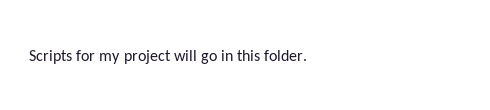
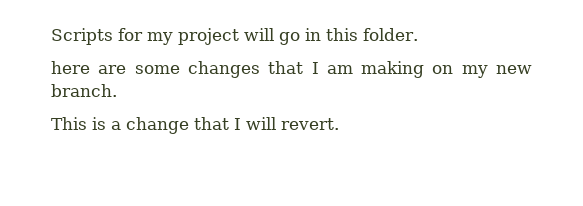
+ here are some changes that I am making on my new branch.
+ This is a change that I will revert.

